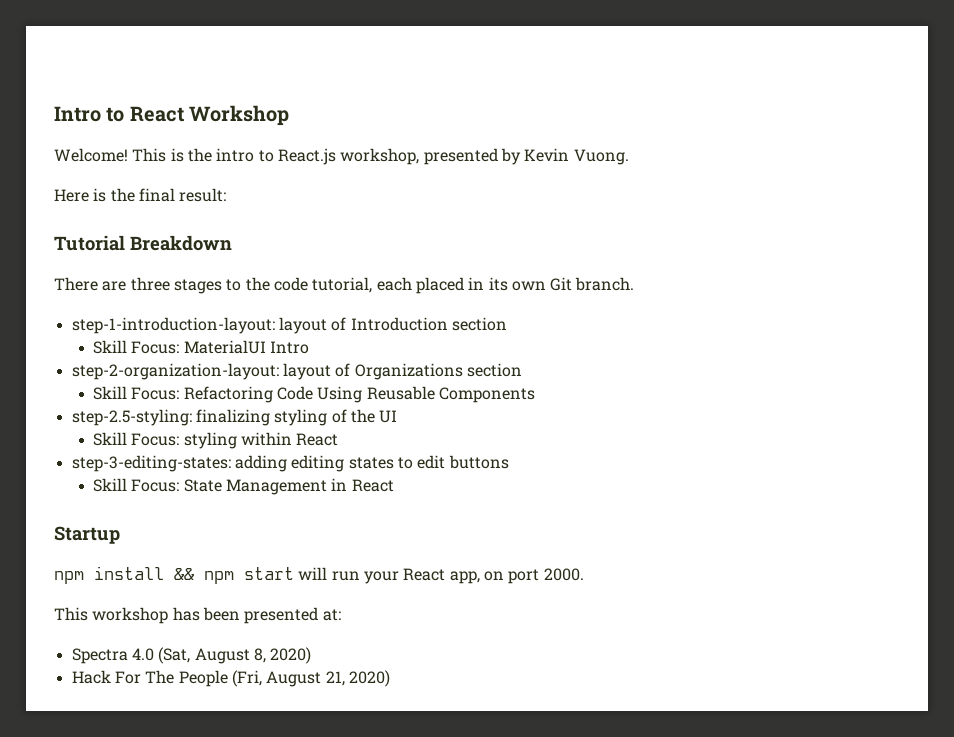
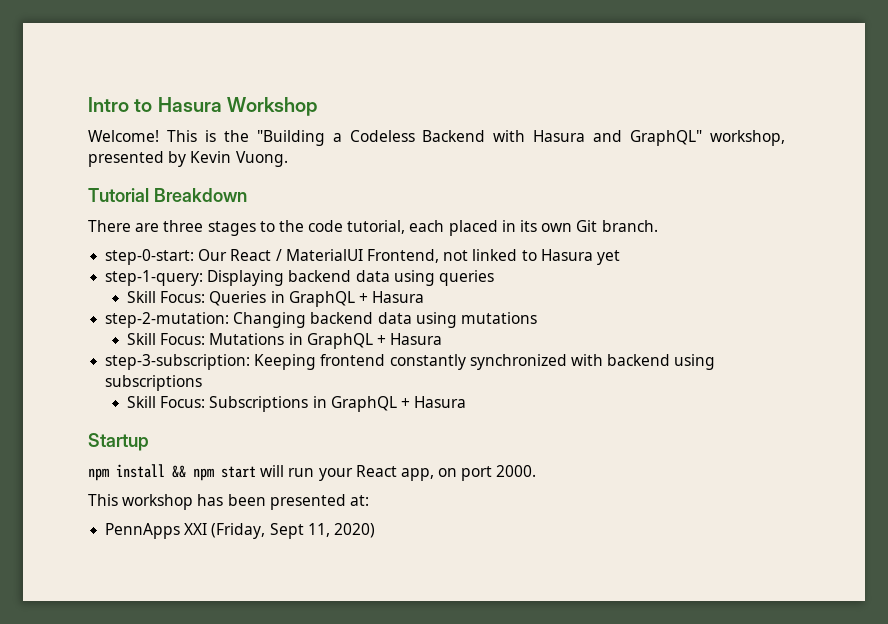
- Intro to React Workshop
+ Intro to Hasura Workshop
- This is the intro to React.js workshop, presented by Kevin Vuong.
+ This is the "Building a Codeless Backend with Hasura and GraphQL" workshop, presented by Kevin Vuong.
- Here is the final result:
- step-1-introduction-layout: layout of Introduction section
- Skill Focus: MaterialUI Intro
- step-2-organization-layout: layout of Organizations section
- Skill Focus: Refactoring Code Using Reusable Components
- step-2.5-styling: finalizing styling of the UI
- Skill Focus: styling within React
- step-3-editing-states: adding editing states to edit buttons
- Skill Focus: State Management in React
+ step-0-start: Our React / MaterialUI Frontend, not linked to Hasura yet
+ step-1-query: Displaying backend data using queries
+ Skill Focus: Queries in GraphQL + Hasura
+ step-2-mutation: Changing backend data using mutations
+ Skill Focus: Mutations in GraphQL + Hasura
+ step-3-subscription: Keeping frontend constantly synchronized with backend using subscriptions
+ Skill Focus: Subscriptions in GraphQL + Hasura
- Spectra 4.0 (Sat, August 8, 2020)
- Hack For The People (Fri, August 21, 2020)
+ PennApps XXI (Friday, Sept 11, 2020)

